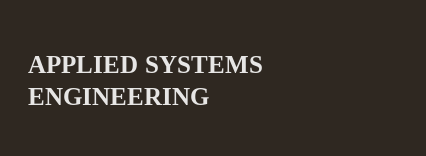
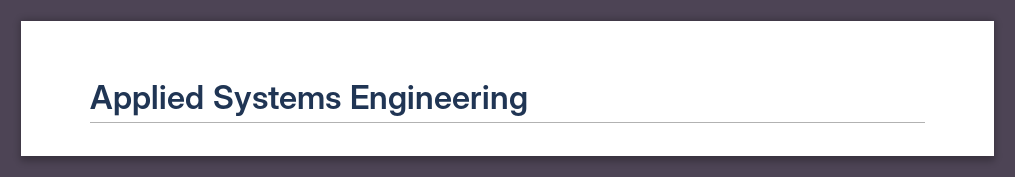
- APPLIED SYSTEMS ENGINEERING
+ Applied Systems Engineering

